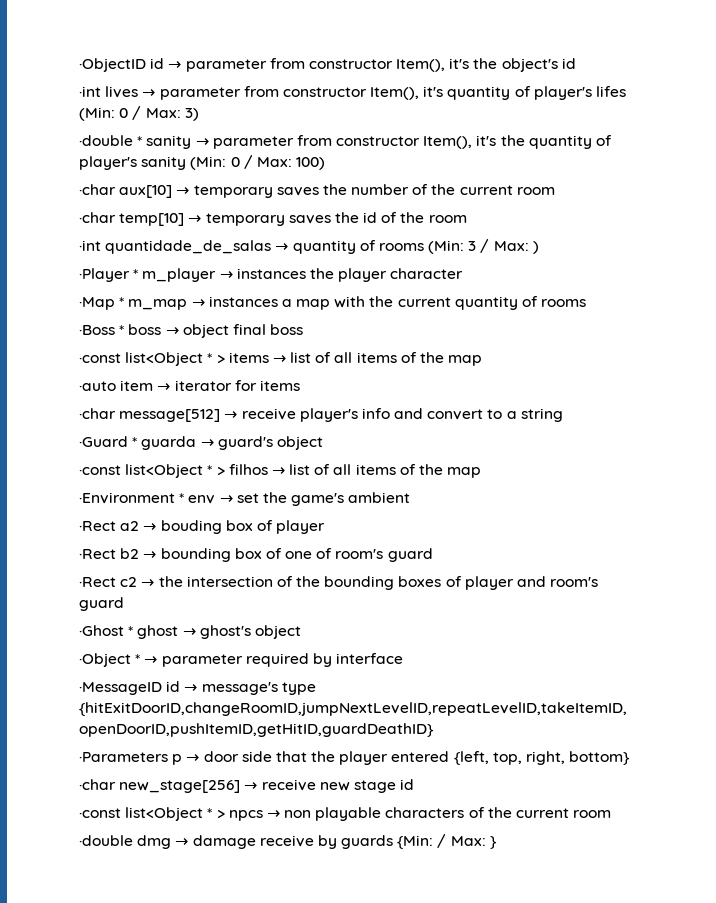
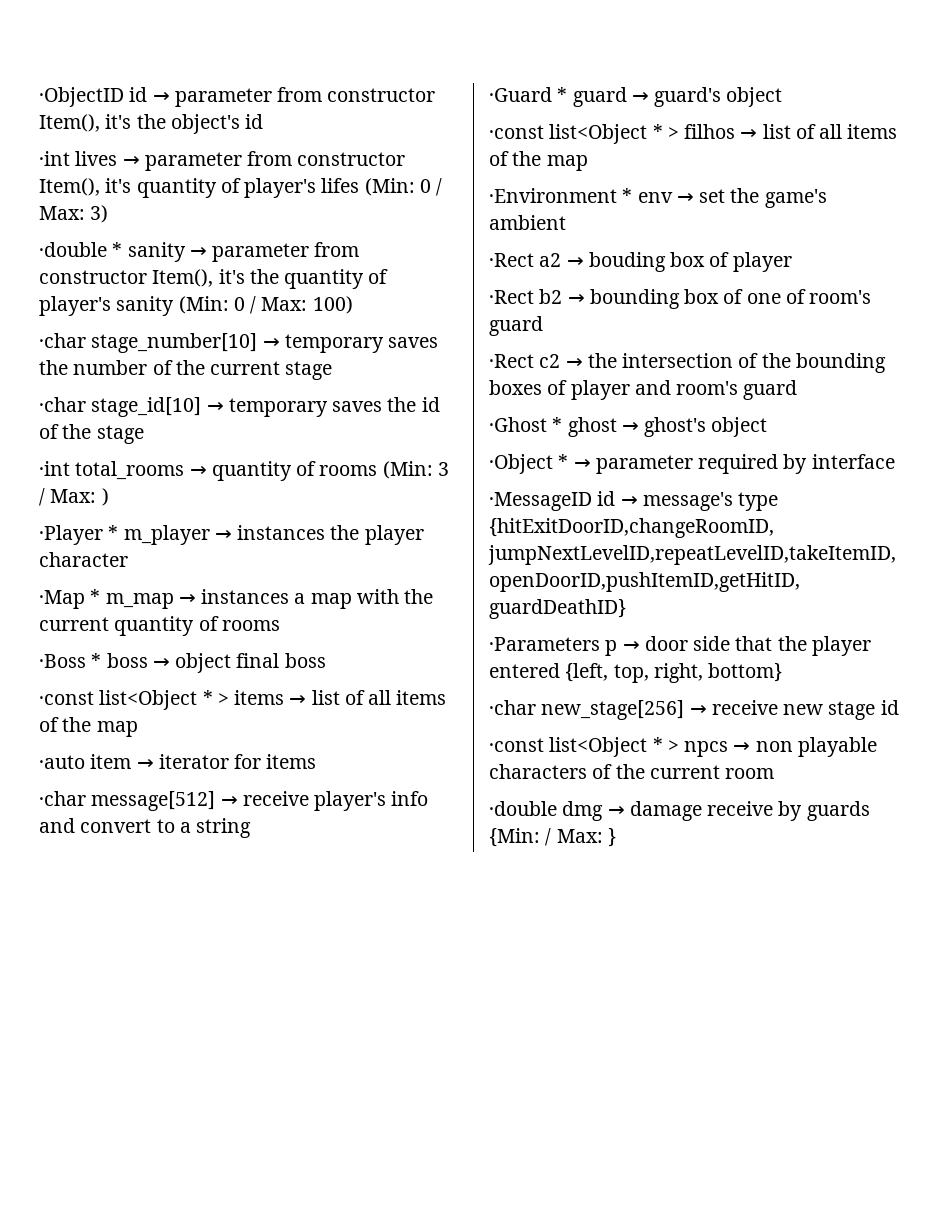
- ·char aux[10] → temporary saves the number of the current room
- ·char temp[10] → temporary saves the id of the room
- ·int quantidade_de_salas → quantity of rooms (Min: 3 / Max: )
+ ·char stage_number[10] → temporary saves the number of the current stage
+ ·char stage_id[10] → temporary saves the id of the stage
+ ·int total_rooms → quantity of rooms (Min: 3 / Max: )
- ·Guard * guarda → guard's object
+ ·Guard * guard → guard's object

